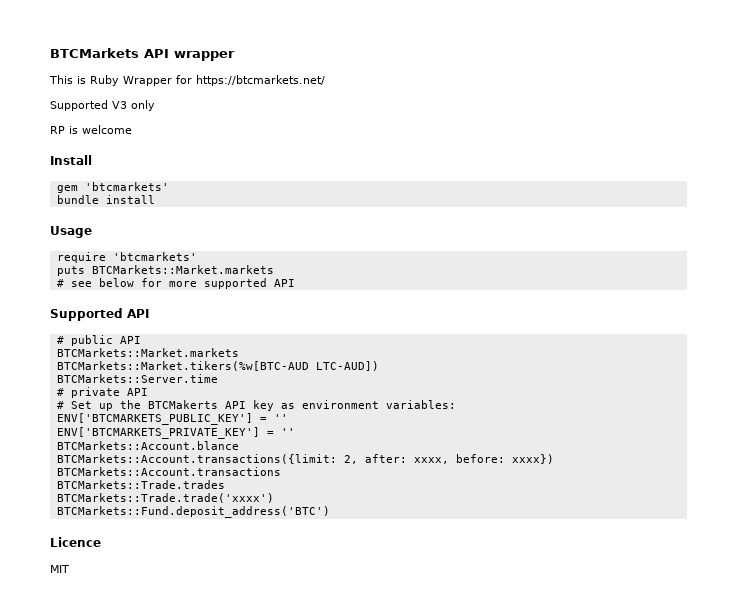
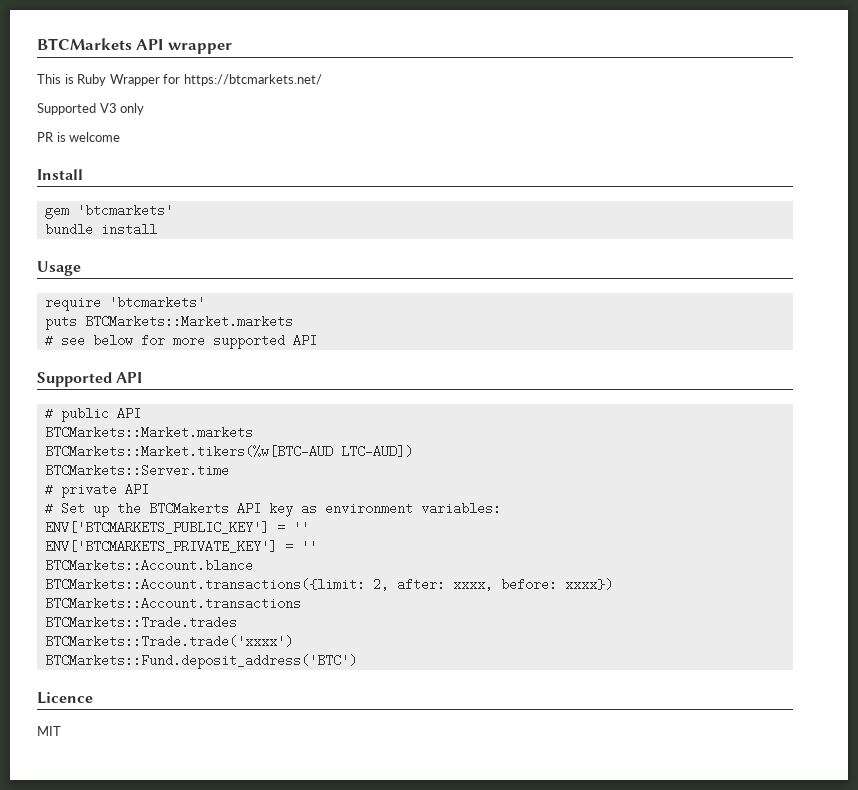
- RP is welcome
+ PR is welcome

